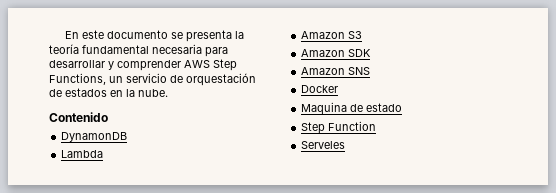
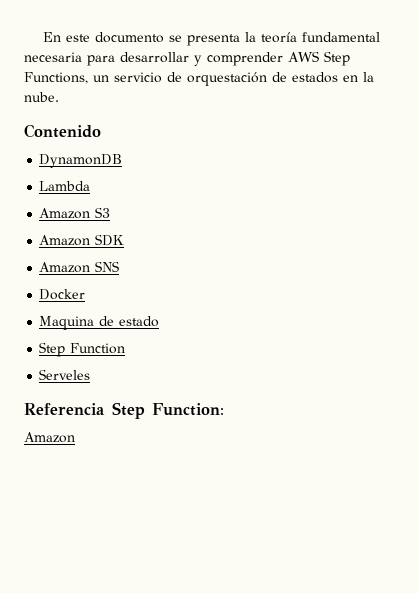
+ Referencia Step Function:
+ Amazon

